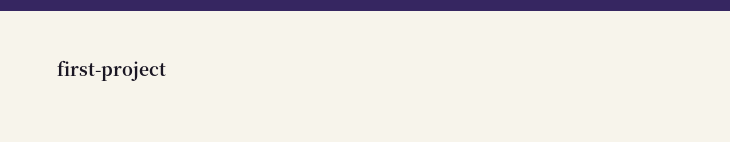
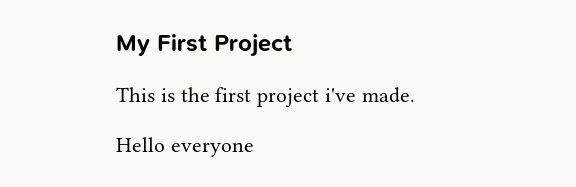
- first-project
+ My First Project
+ This is the first project i've made.
+ Hello everyone

